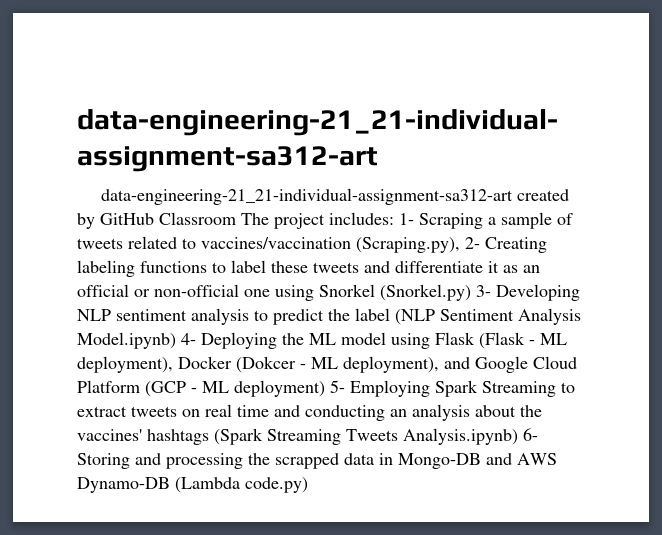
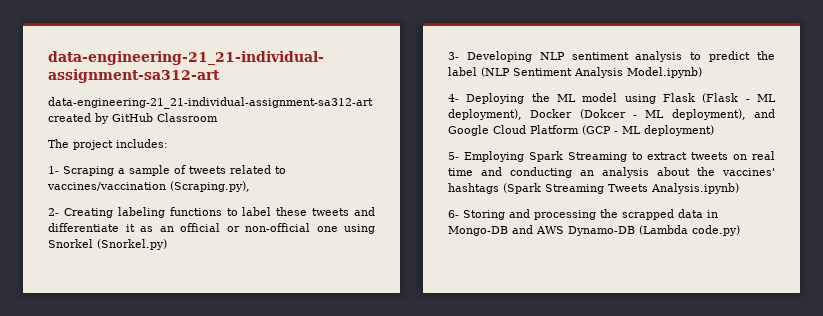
- data-engineering-21_21-individual-assignment-sa312-art created by GitHub Classroom The project includes: 1- Scraping a sample of tweets related to vaccines/vaccination (Scraping.py), 2- Creating labeling functions to label these tweets and differentiate it as an official or non-official one using Snorkel (Snorkel.py) 3- Developing NLP sentiment analysis to predict the label (NLP Sentiment Analysis Model.ipynb) 4- Deploying the ML model using Flask (Flask - ML deployment), Docker (Dokcer - ML deployment), and Google Cloud Platform (GCP - ML deployment) 5- Employing Spark Streaming to extract tweets on real time and conducting an analysis about the vaccines' hashtags (Spark Streaming Tweets Analysis.ipynb) 6- Storing and processing the scrapped data in Mongo-DB and AWS Dynamo-DB (Lambda code.py)
+ data-engineering-21_21-individual-assignment-sa312-art created by GitHub Classroom
+ The project includes:
+ 1- Scraping a sample of tweets related to vaccines/vaccination (Scraping.py),
+ 2- Creating labeling functions to label these tweets and differentiate it as an official or non-official one using Snorkel (Snorkel.py)
+ 3- Developing NLP sentiment analysis to predict the label (NLP Sentiment Analysis Model.ipynb)
+ 4- Deploying the ML model using Flask (Flask - ML deployment), Docker (Dokcer - ML deployment), and Google Cloud Platform (GCP - ML deployment)
+ 5- Employing Spark Streaming to extract tweets on real time and conducting an analysis about the vaccines' hashtags (Spark Streaming Tweets Analysis.ipynb)
+ 6- Storing and processing the scrapped data in Mongo-DB and AWS Dynamo-DB (Lambda code.py)

